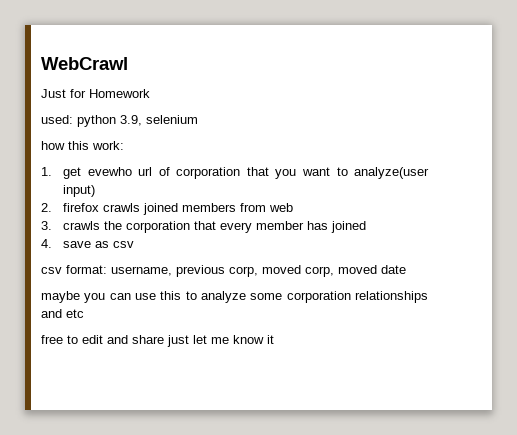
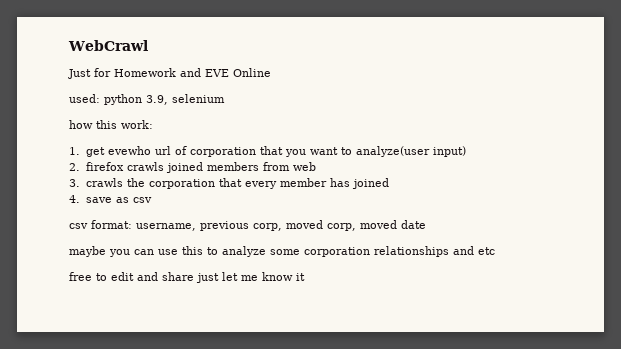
- Just for Homework
+ Just for Homework and EVE Online

